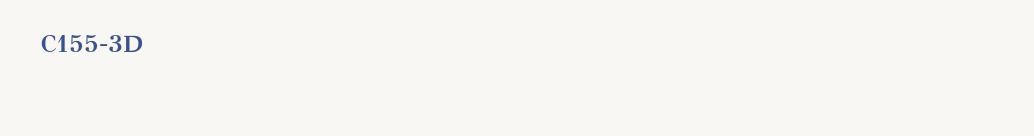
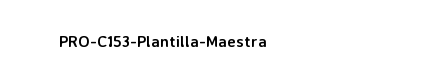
- C155-3D
+ PRO-C153-Plantilla-Maestra

